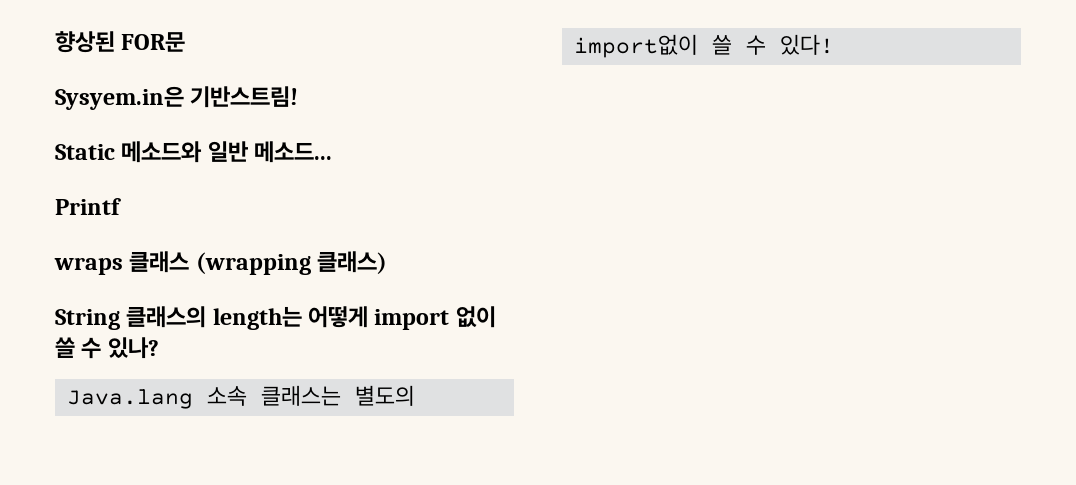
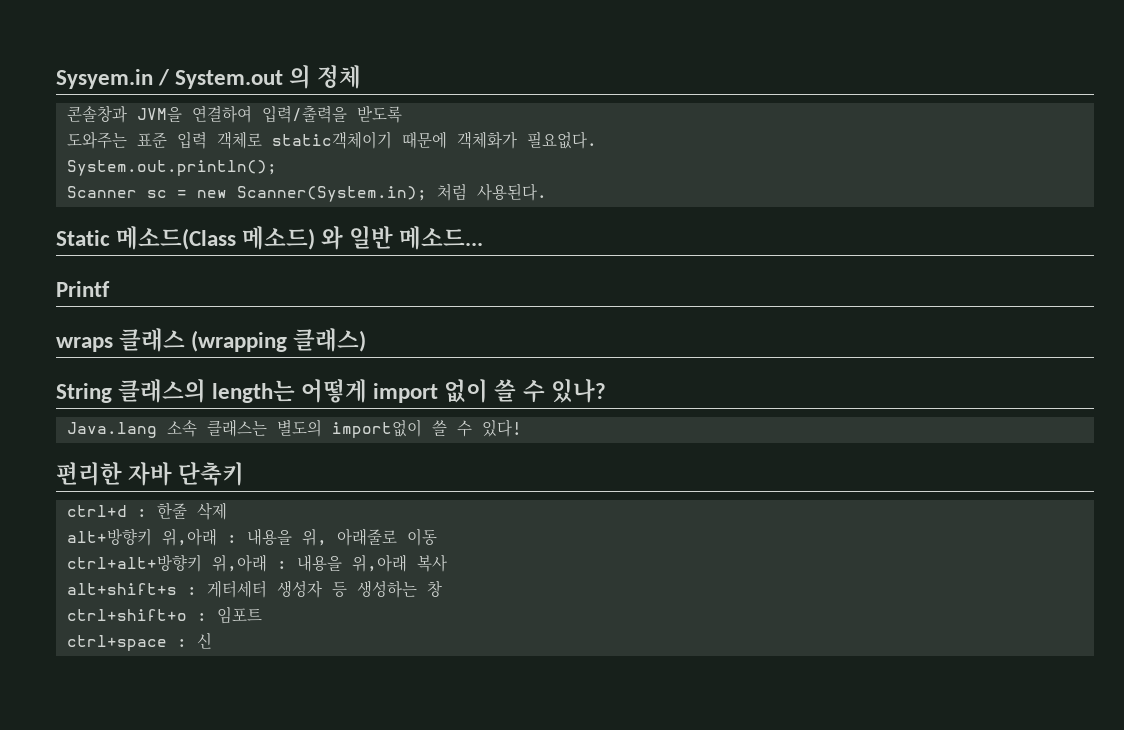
- 향상된 FOR문
- Sysyem.in은 기반스트림!
- Static 메소드와 일반 메소드...
+ Sysyem.in / System.out 의 정체
+ 콘솔창과 JVM을 연결하여 입력/출력을 받도록
+ 도와주는 표준 입력 객체로 static객체이기 때문에 객체화가 필요없다.
+ System.out.println();
+ Scanner sc = new Scanner(System.in); 처럼 사용된다.
+ Static 메소드(Class 메소드) 와 일반 메소드...
+ 편리한 자바 단축키
+ ctrl+d : 한줄 삭제
+ alt+방향키 위,아래 : 내용을 위, 아래줄로 이동
+ ctrl+alt+방향키 위,아래 : 내용을 위,아래 복사
+ alt+shift+s : 게터세터 생성자 등 생성하는 창
+ ctrl+shift+o : 임포트
+ ctrl+space : 신

